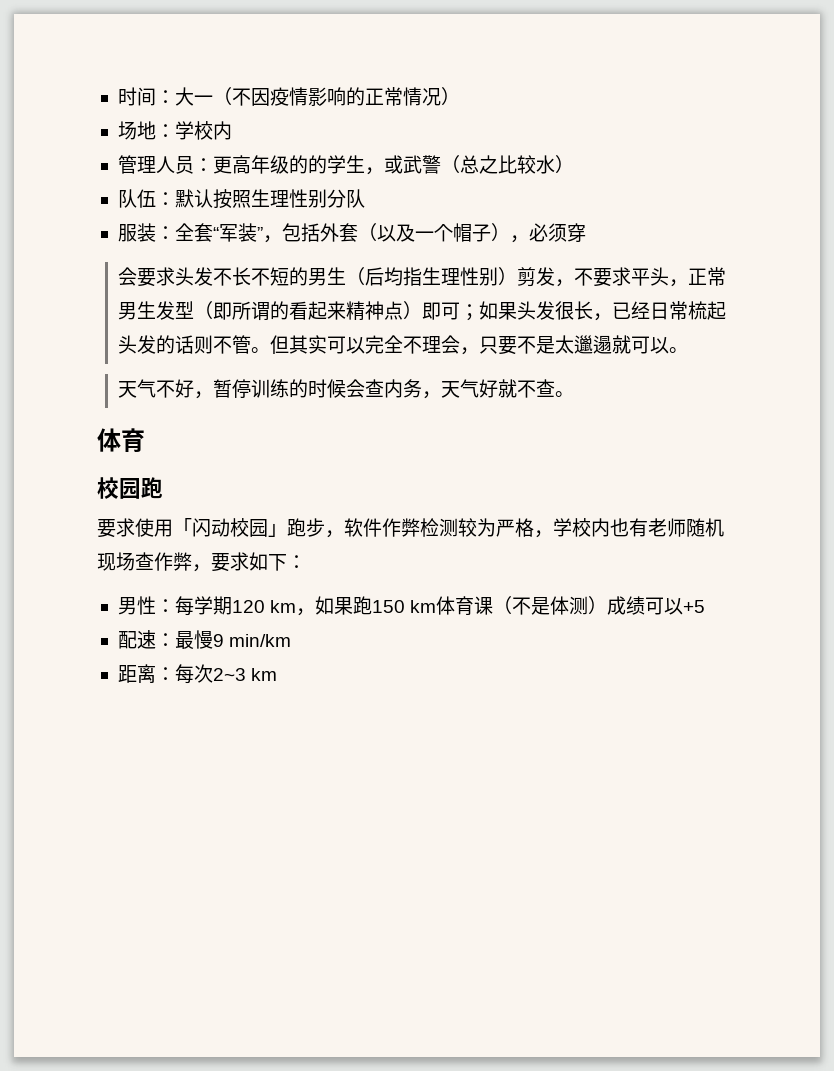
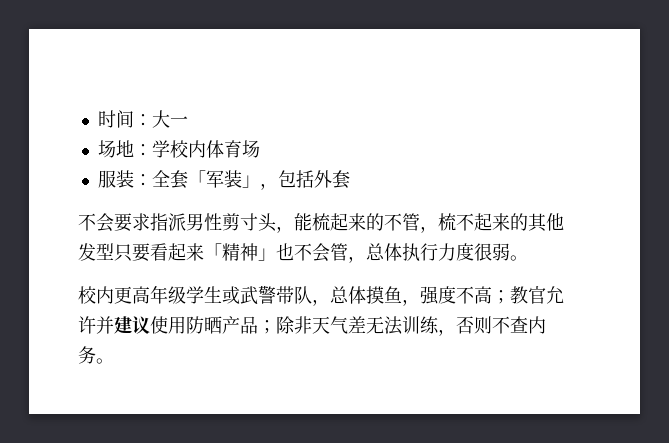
- 时间：大一（不因疫情影响的正常情况）
- 场地：学校内
- 管理人员：更高年级的的学生，或武警（总之比较水）
- 队伍：默认按照生理性别分队
+ 时间：大一
+ 场地：学校内体育场
- 服装：全套“军装”，包括外套（以及一个帽子），必须穿
- 会要求头发不长不短的男生（后均指生理性别）剪发，不要求平头，正常男生发型（即所谓的看起来精神点）即可；如果头发很长，已经日常梳起头发的话则不管。但其实可以完全不理会，只要不是太邋遢就可以。
- 天气不好，暂停训练的时候会查内务，天气好就不查。
- 体育
- 校园跑
- 要求使用「闪动校园」跑步，软件作弊检测较为严格，学校内也有老师随机现场查作弊，要求如下：
- 男性：每学期120 km，如果跑150 km体育课（不是体测）成绩可以+5
- 配速：最慢9 min/km
- 距离：每次2~3 km
+ 服装：全套「军装」，包括外套
+ 不会要求指派男性剪寸头，能梳起来的不管，梳不起来的其他发型只要看起来「精神」也不会管，总体执行力度很弱。
+ 校内更高年级学生或武警带队，总体摸鱼，强度不高；教官允许并建议使用防晒产品；除非天气差无法训练，否则不查内务。

